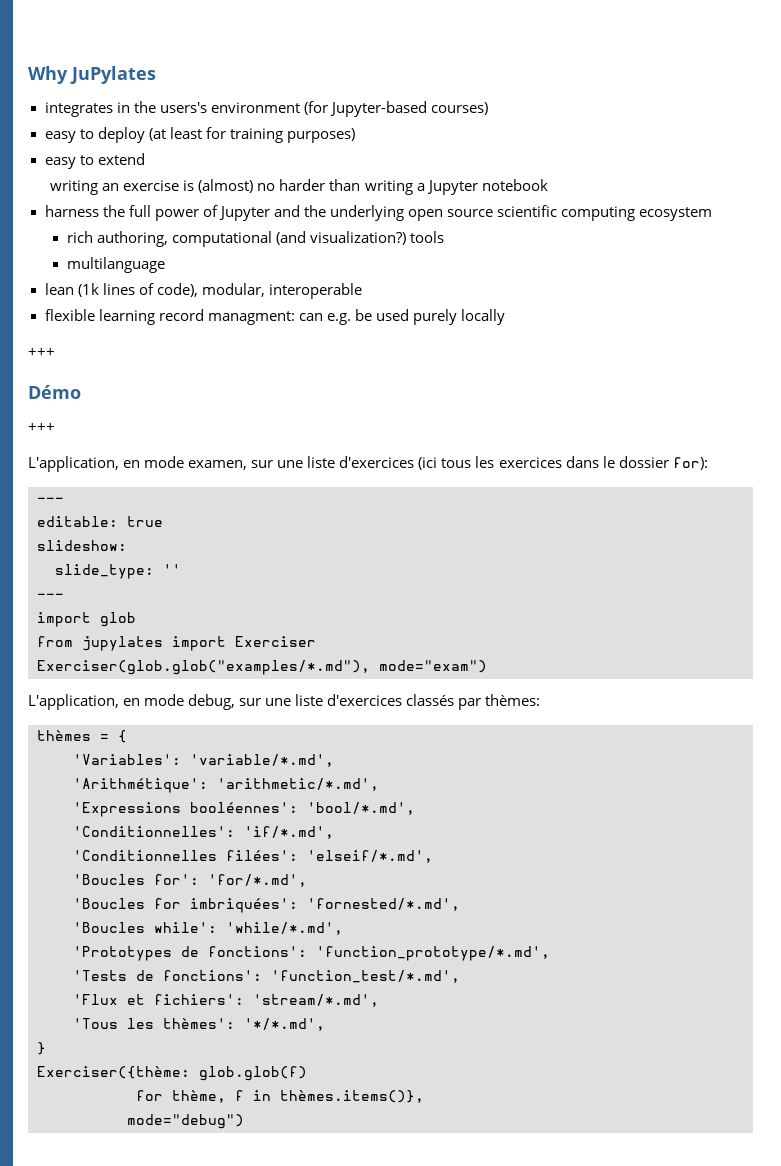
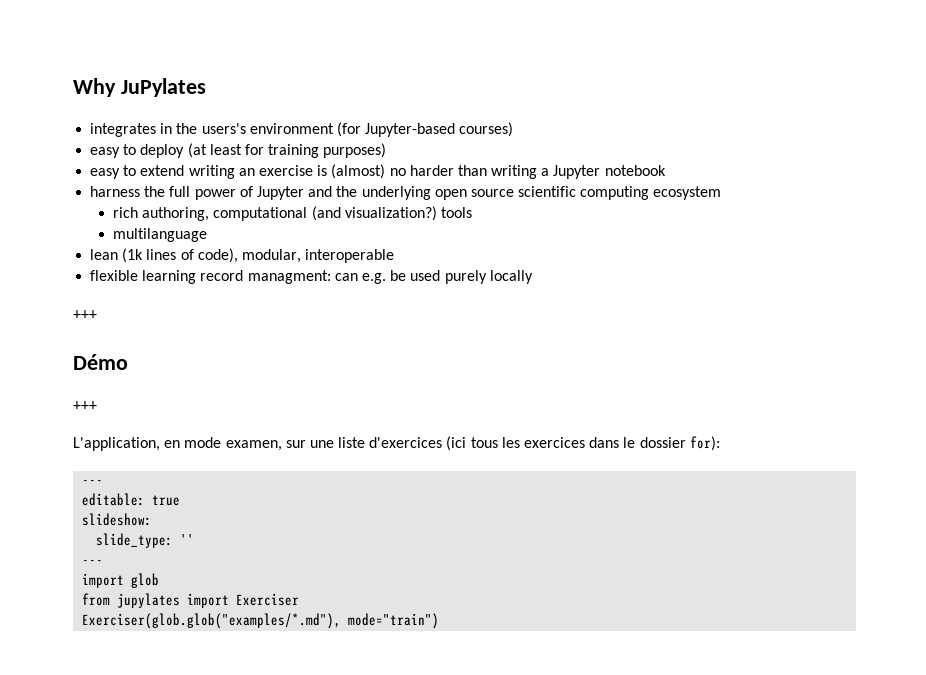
- easy to extend
- writing an exercise is (almost) no harder than writing a Jupyter notebook
+ easy to extend writing an exercise is (almost) no harder than writing a Jupyter notebook
- Exerciser(glob.glob("examples/*.md"), mode="exam")
- L'application, en mode debug, sur une liste d'exercices classés par thèmes:
- thèmes = {
- 'Variables': 'variable/*.md',
- 'Arithmétique': 'arithmetic/*.md',
- 'Expressions booléennes': 'bool/*.md',
- 'Conditionnelles': 'if/*.md',
- 'Conditionnelles filées': 'elseif/*.md',
- 'Boucles for': 'for/*.md',
- 'Boucles for imbriquées': 'fornested/*.md',
- 'Boucles while': 'while/*.md',
- 'Prototypes de fonctions': 'function_prototype/*.md',
- 'Tests de fonctions': 'function_test/*.md',
- 'Flux et fichiers': 'stream/*.md',
- 'Tous les thèmes': '*/*.md',
- }
- Exerciser({thème: glob.glob(f)
- for thème, f in thèmes.items()},
- mode="debug")
+ Exerciser(glob.glob("examples/*.md"), mode="train")

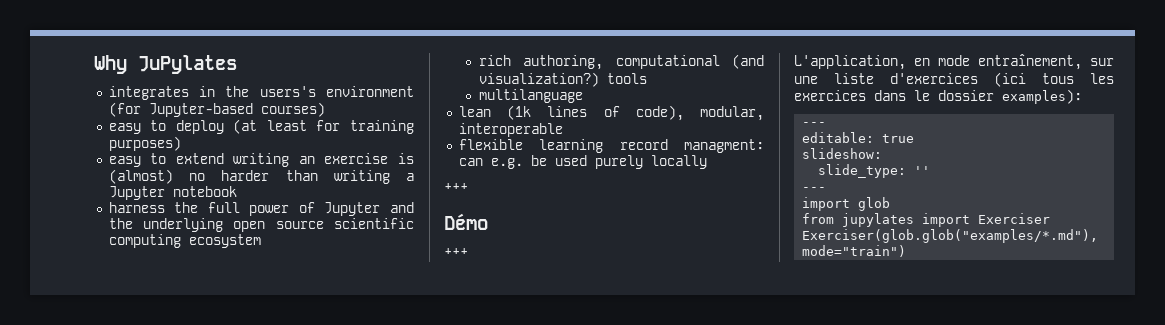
- L'application, en mode examen, sur une liste d'exercices (ici tous les exercices dans le dossier for):
+ L'application, en mode entraînement, sur une liste d'exercices (ici tous les exercices dans le dossier examples):

